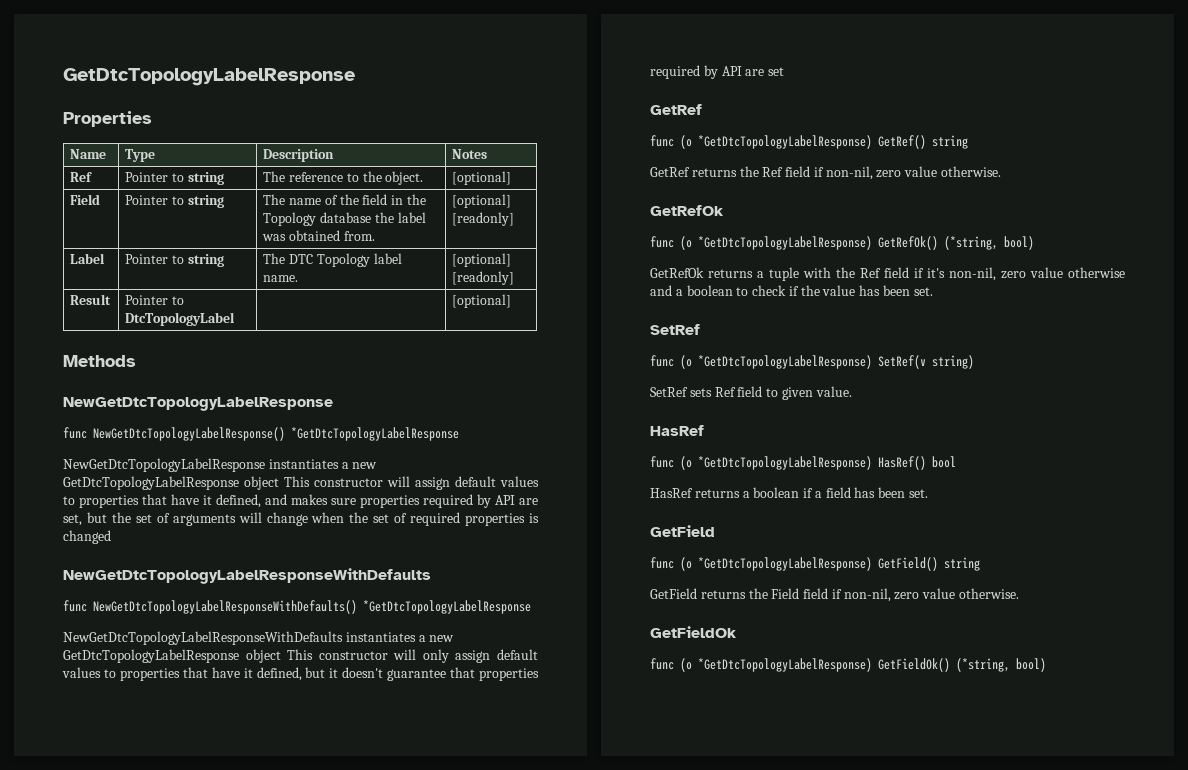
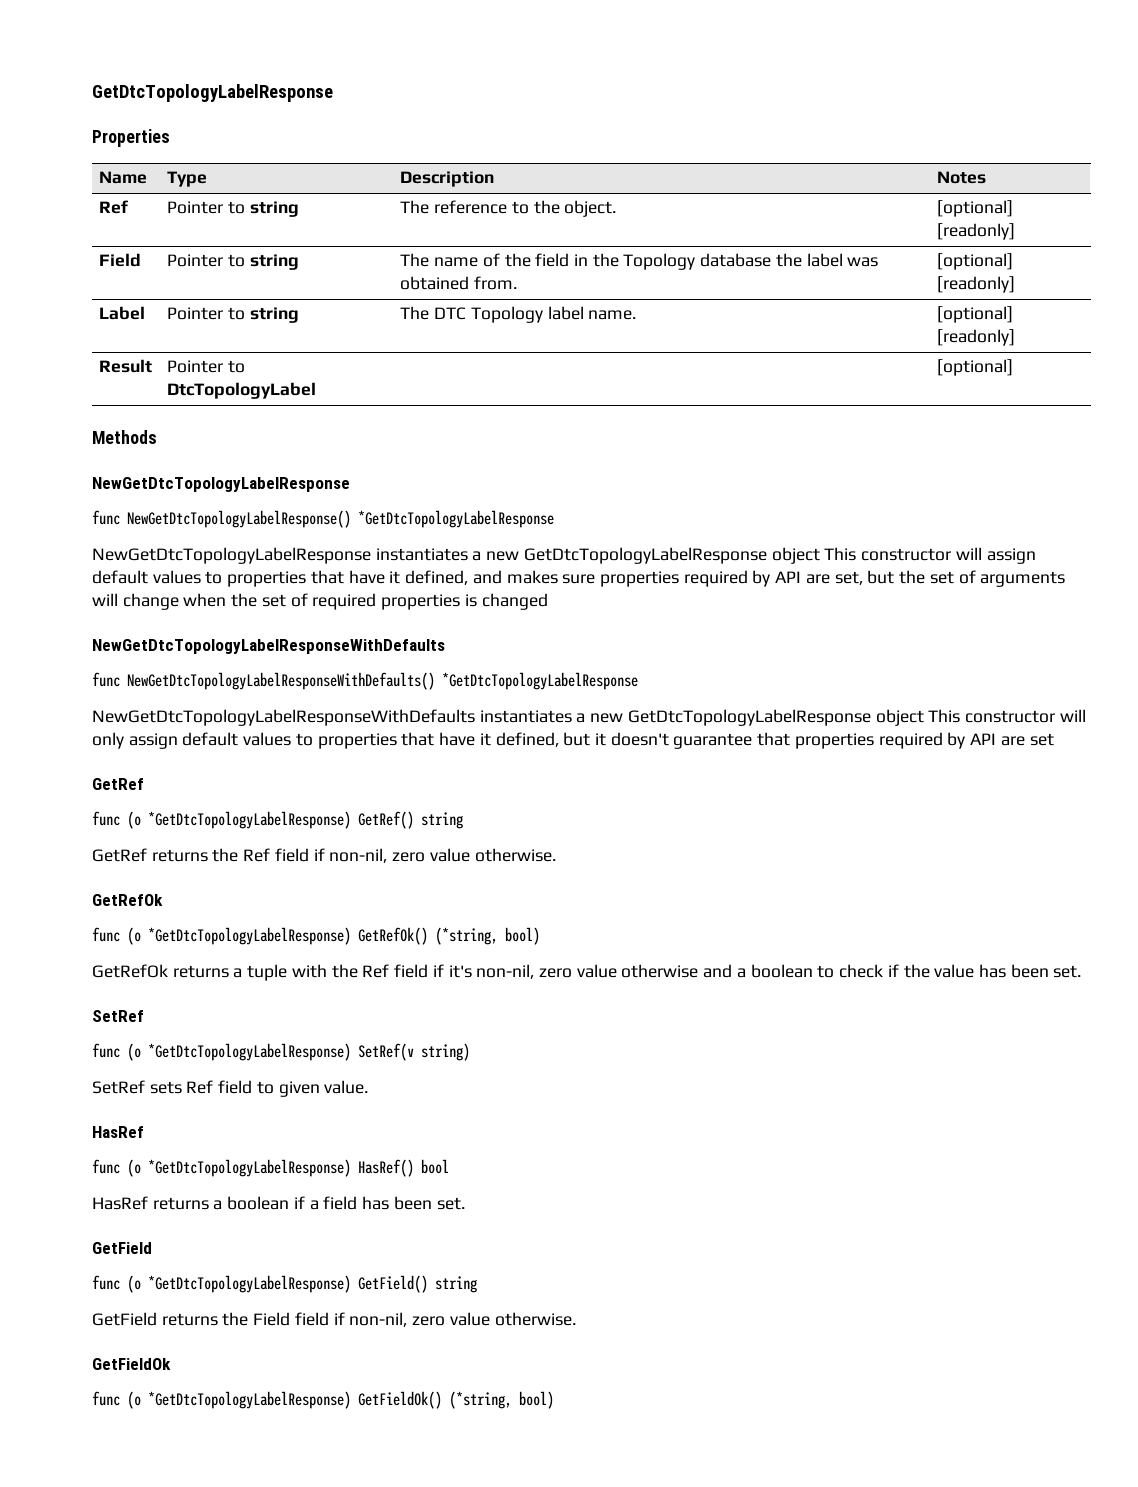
- Ref | Pointer to string | The reference to the object. | [optional]
+ Ref | Pointer to string | The reference to the object. | [optional] [readonly]

